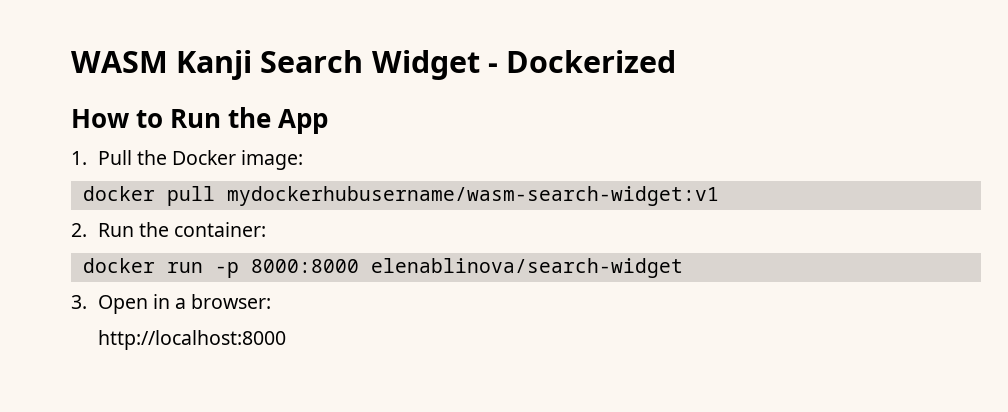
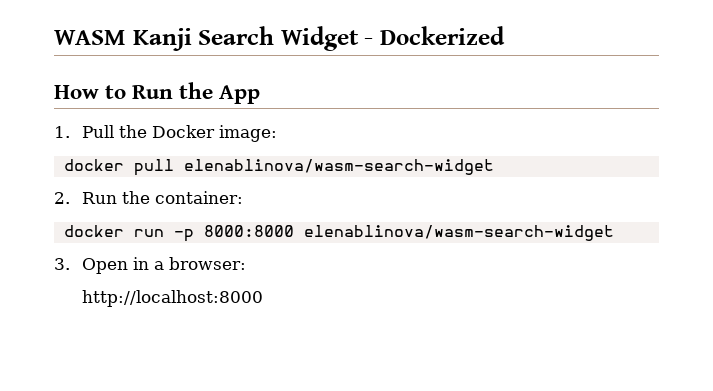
- docker pull mydockerhubusername/wasm-search-widget:v1
+ docker pull elenablinova/wasm-search-widget
- docker run -p 8000:8000 elenablinova/search-widget
+ docker run -p 8000:8000 elenablinova/wasm-search-widget

